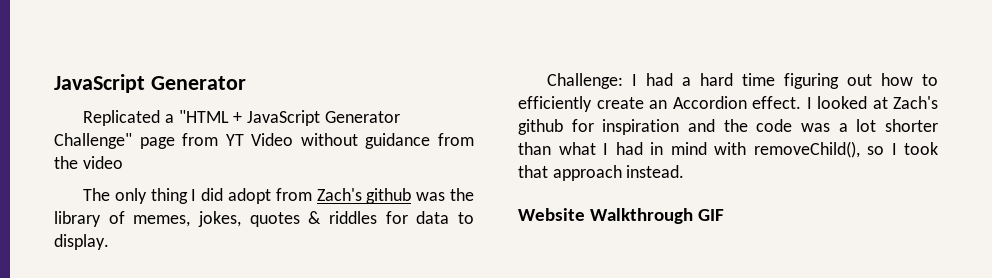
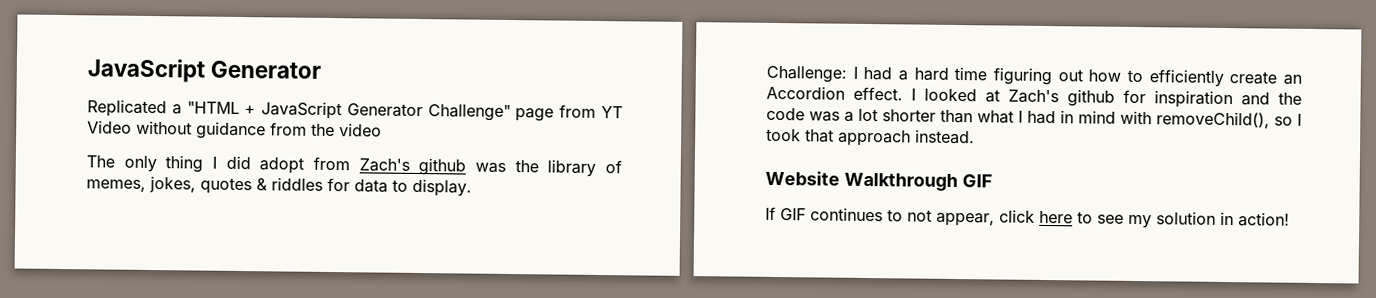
+ If GIF continues to not appear, click here to see my solution in action!

